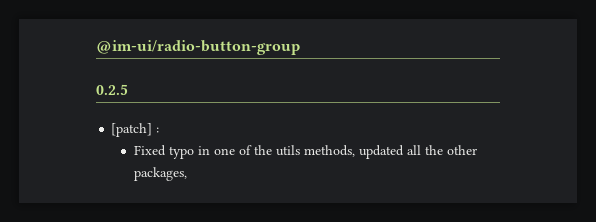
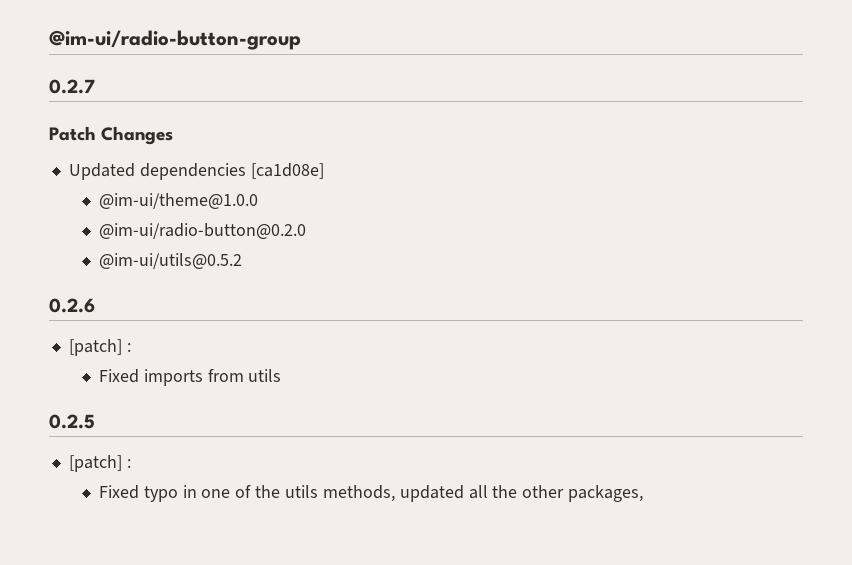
+ 0.2.7
+ Patch Changes
+ Updated dependencies [ca1d08e]
+ @im-ui/theme@1.0.0
+ @im-ui/radio-button@0.2.0
+ @im-ui/utils@0.5.2
+ 0.2.6
+ [patch] :
+ Fixed imports from utils

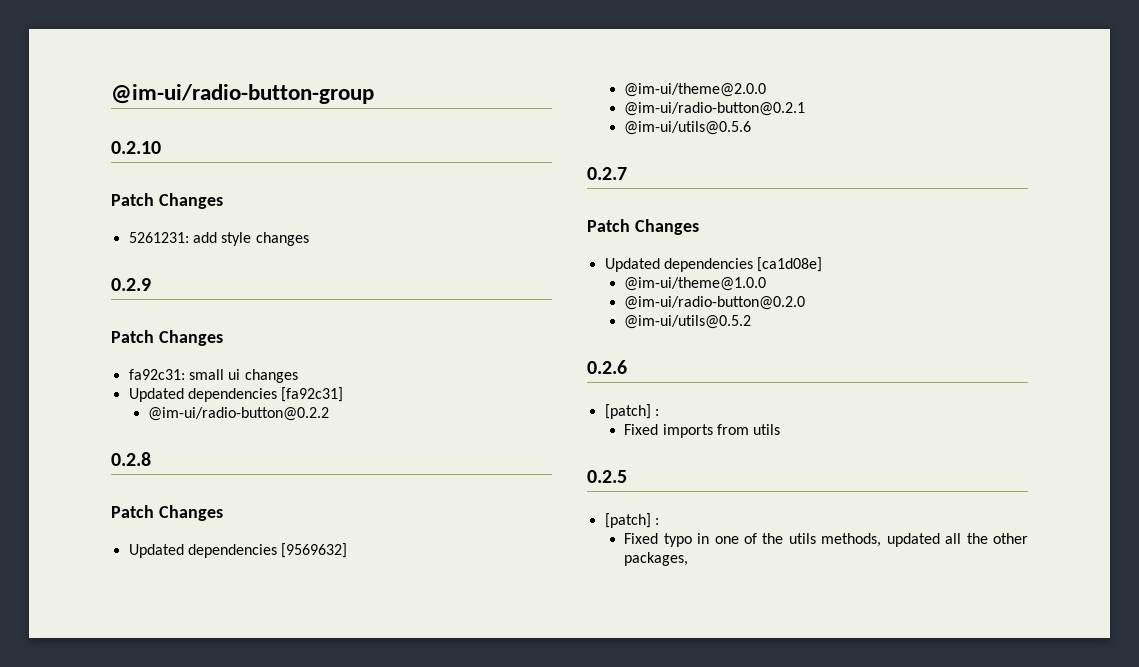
+ 0.2.10
+ Patch Changes
+ 5261231: add style changes
+ 0.2.9
+ Patch Changes
+ fa92c31: small ui changes
+ Updated dependencies [fa92c31]
+ @im-ui/radio-button@0.2.2
+ 0.2.8
+ Patch Changes
+ Updated dependencies [9569632]
+ @im-ui/theme@2.0.0
+ @im-ui/radio-button@0.2.1
+ @im-ui/utils@0.5.6

